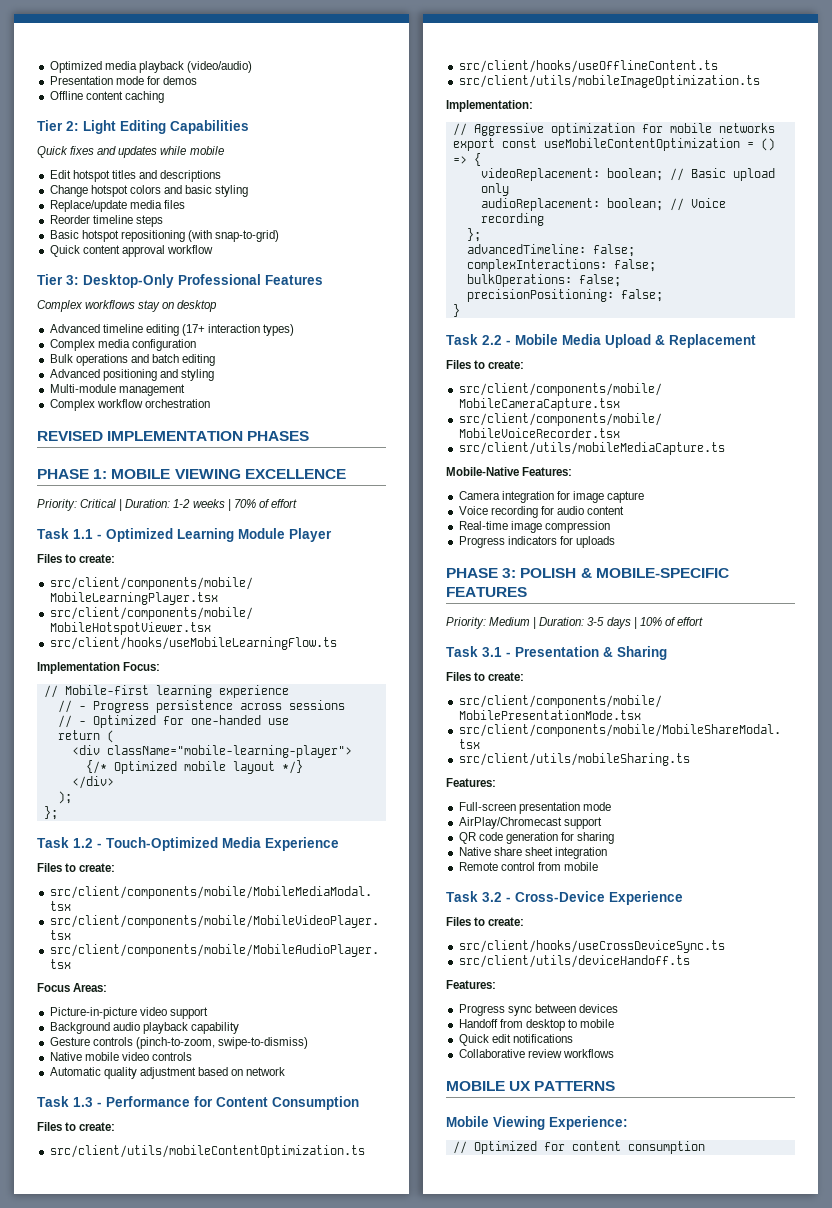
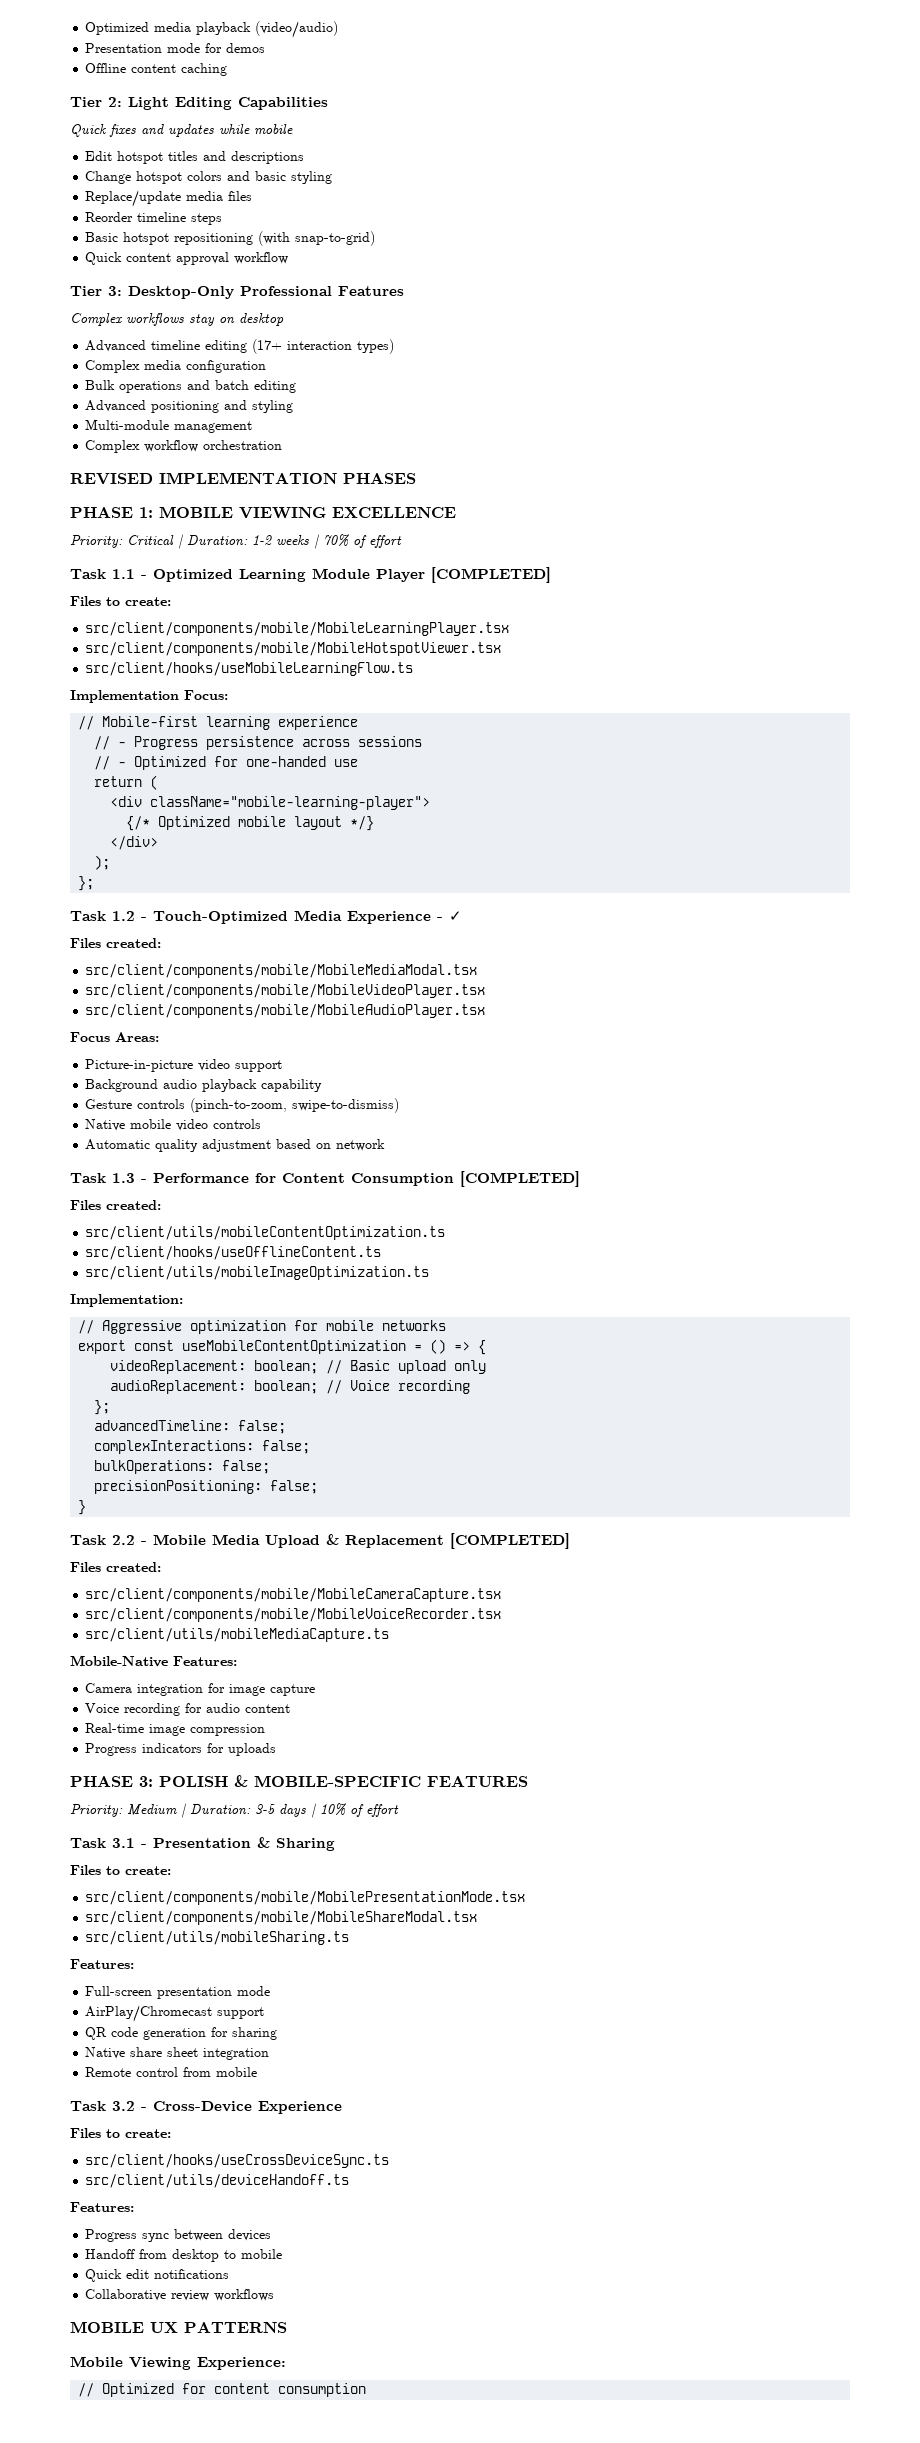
- Task 1.1 - Optimized Learning Module Player
+ Task 1.1 - Optimized Learning Module Player [COMPLETED]
- Task 1.2 - Touch-Optimized Media Experience
- Files to create:
+ Task 1.2 - Touch-Optimized Media Experience - ✓
+ Files created:
- Task 1.3 - Performance for Content Consumption
- Files to create:
+ Task 1.3 - Performance for Content Consumption [COMPLETED]
+ Files created:
- Task 2.2 - Mobile Media Upload & Replacement
- Files to create:
+ Task 2.2 - Mobile Media Upload & Replacement [COMPLETED]
+ Files created:

